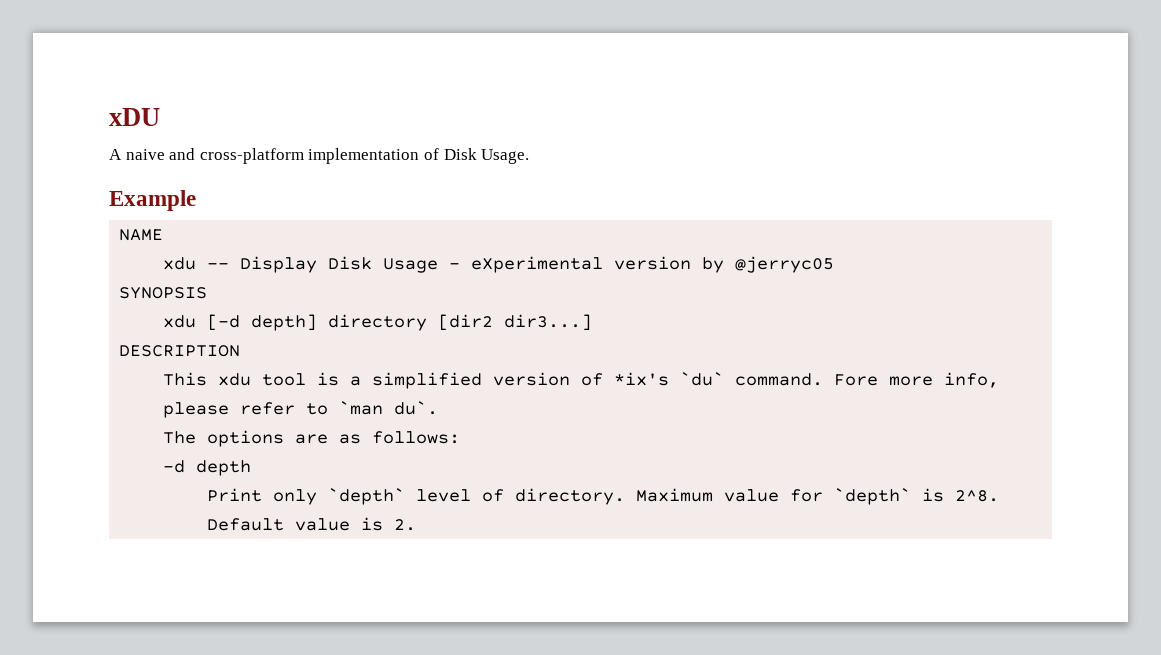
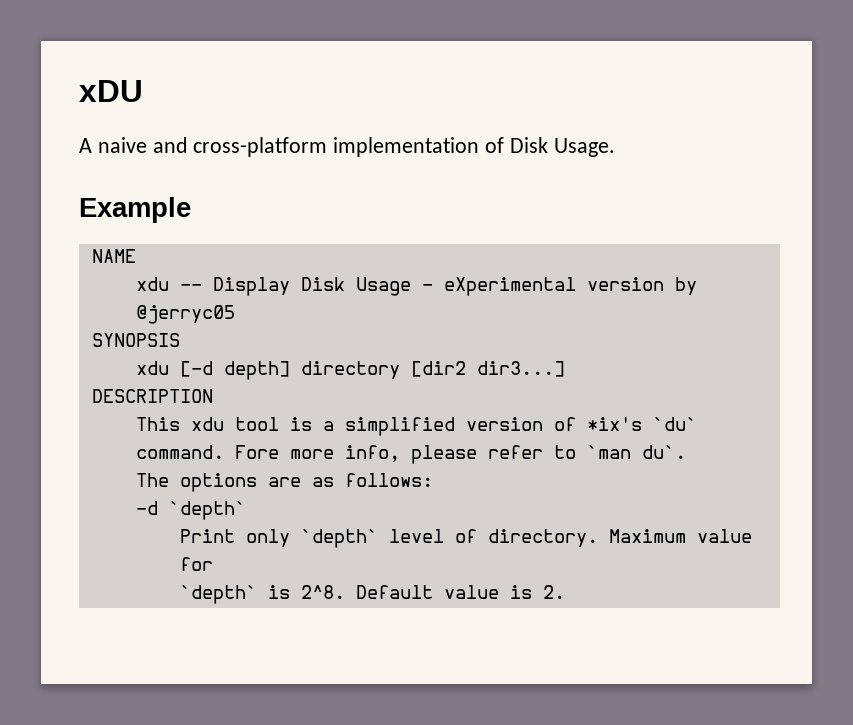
- -d depth
+ -d `depth`
- Maximum value for `depth` is 2^8.
+ Maximum value for
+ `depth` is 2^8.

